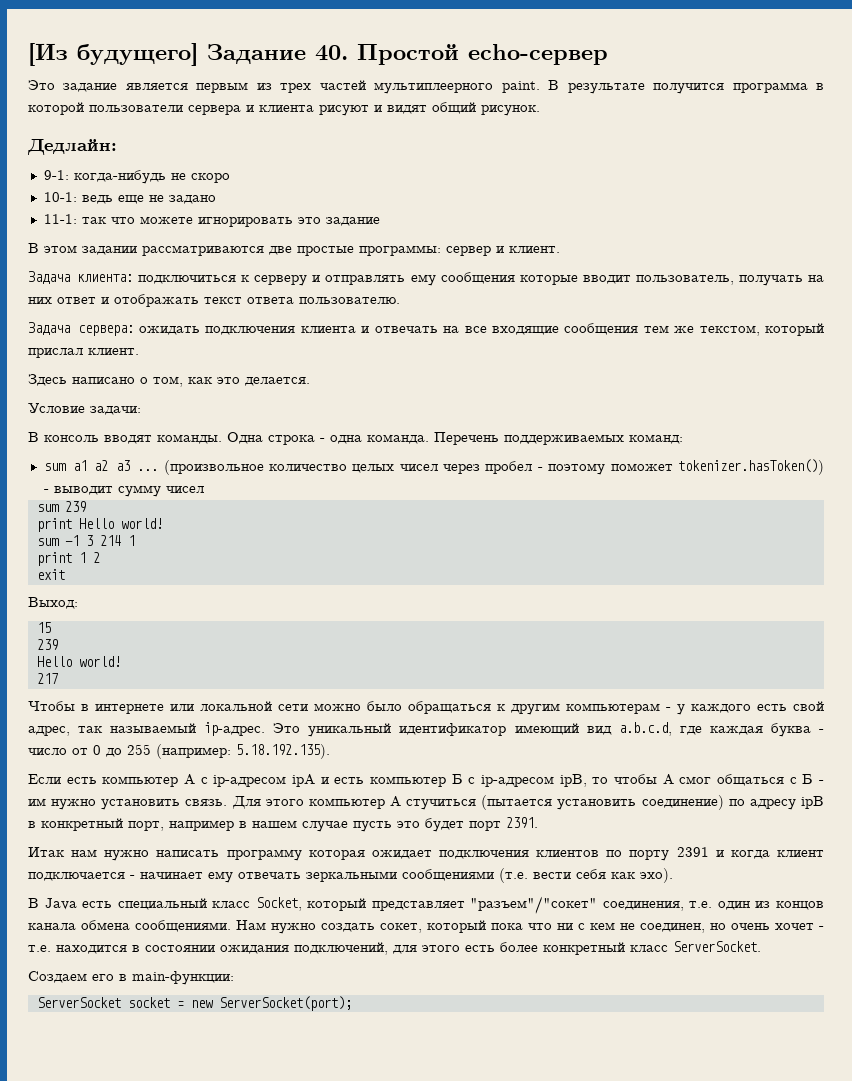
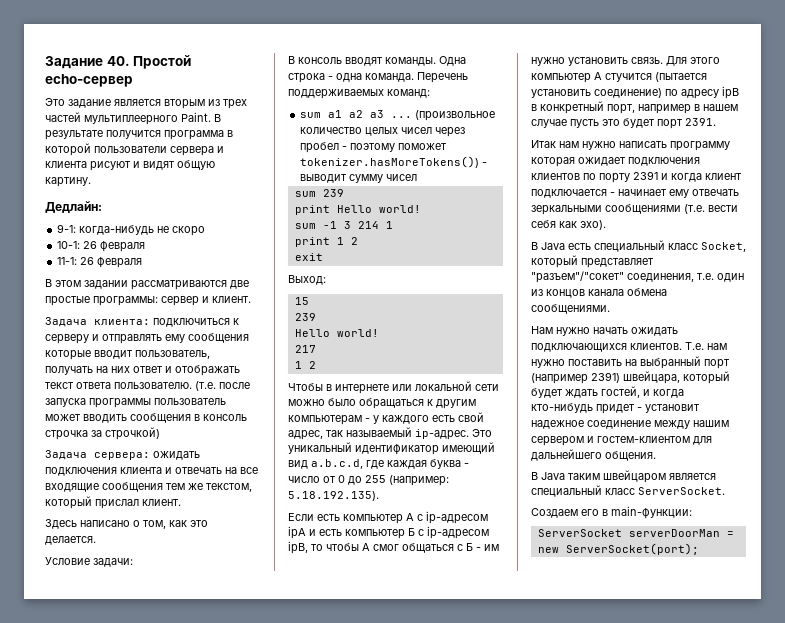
- [Из будущего] Задание 40. Простой echo-сервер
+ Задание 40. Простой echo-сервер
- Это задание является первым из трех частей мультиплеерного paint.
+ Это задание является вторым из трех частей мультиплеерного Paint.
- В результате получится программа в которой пользователи сервера и клиента рисуют и видят общий рисунок.
+ В результате получится программа в которой пользователи сервера и клиента рисуют и видят общую картину.
- 10-1: ведь еще не задано
- 11-1: так что можете игнорировать это задание
+ 10-1: 26 февраля
+ 11-1: 26 февраля
+ (т.е. после запуска программы пользователь может вводить сообщения в консоль строчка за строчкой)
- (произвольное количество целых чисел через пробел - поэтому поможет tokenizer.hasToken()) - выводит сумму чисел
+ (произвольное количество целых чисел через пробел - поэтому поможет tokenizer.hasMoreTokens()) - выводит сумму чисел
  217
+ 1 2
- Для этого компьютер А стучиться (пытается установить соединение) по адресу ipB в конкретный порт, например в нашем случае пусть это будет порт 2391.
+ Для этого компьютер А стучится (пытается установить соединение) по адресу ipB в конкретный порт, например в нашем случае пусть это будет порт 2391.
- В Java есть специальный класс Socket, который представляет "разъем"/"сокет" соединения, т.е. один из концов канала обмена сообщениями. Нам нужно создать сокет, который пока что ни с кем не соединен, но очень хочет - т.е. находится в состоянии ожидания подключений, для этого есть более конкретный класс ServerSocket.
+ В Java есть специальный класс Socket, который представляет "разъем"/"сокет" соединения, т.е. один из концов канала обмена сообщениями.
+ Нам нужно начать ожидать подключающихся клиентов. Т.е. нам нужно поставить на выбранный порт (например 2391) швейцара, который будет ждать гостей, и когда кто-нибудь придет - установит надежное соединение между нашим сервером и гостем-клиентом для дальнейшего общения.
+ В Java таким швейцаром является специальный класс ServerSocket.
- ServerSocket socket = new ServerSocket(port);
+ ServerSocket serverDoorMan = new ServerSocket(port);

